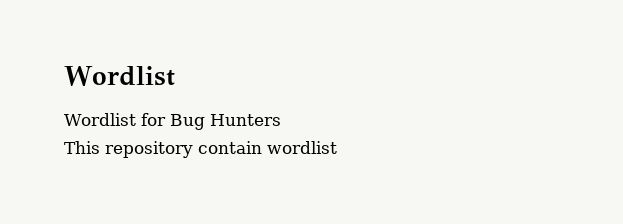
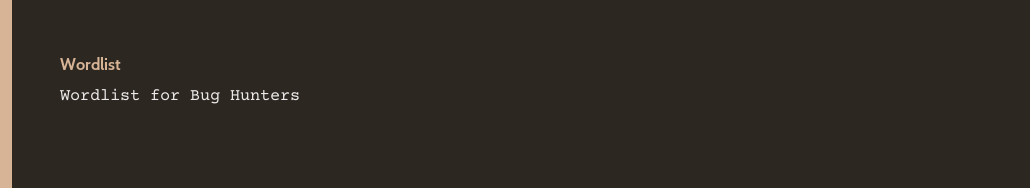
- This repository contain wordlist

